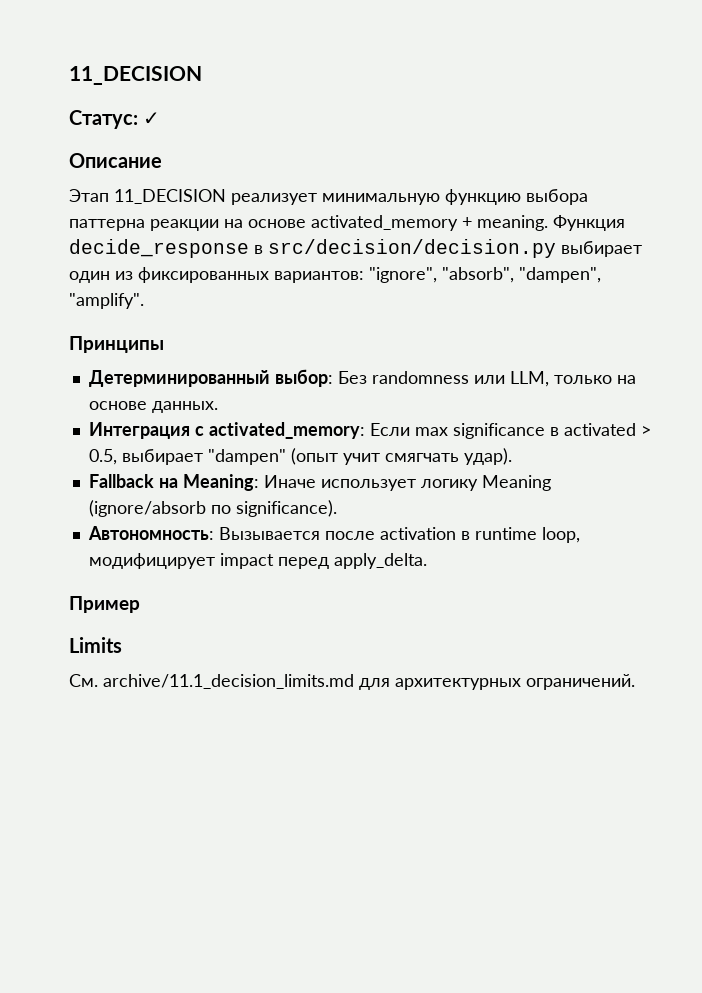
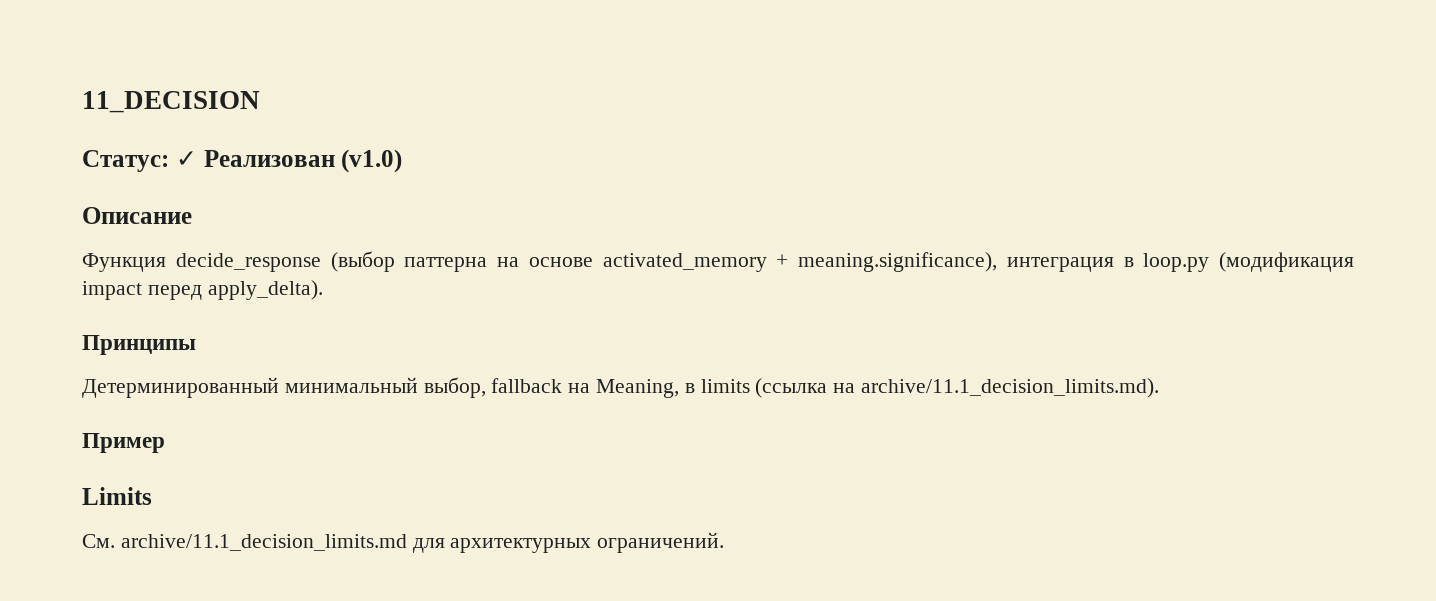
- Статус: ✓
+ Статус: ✓ Реализован (v1.0)
- Этап 11_DECISION реализует минимальную функцию выбора паттерна реакции на основе activated_memory + meaning. Функция decide_response в src/decision/decision.py выбирает один из фиксированных вариантов: "ignore", "absorb", "dampen", "amplify".
+ Функция decide_response (выбор паттерна на основе activated_memory + meaning.significance), интеграция в loop.py (модификация impact перед apply_delta).
  Принципы
- Детерминированный выбор: Без randomness или LLM, только на основе данных.
- Интеграция с activated_memory: Если max significance в activated > 0.5, выбирает "dampen" (опыт учит смягчать удар).
- Fallback на Meaning: Иначе использует логику Meaning (ignore/absorb по significance).
- Автономность: Вызывается после activation в runtime loop, модифицирует impact перед apply_delta.
+ Детерминированный минимальный выбор, fallback на Meaning, в limits (ссылка на archive/11.1_decision_limits.md).

